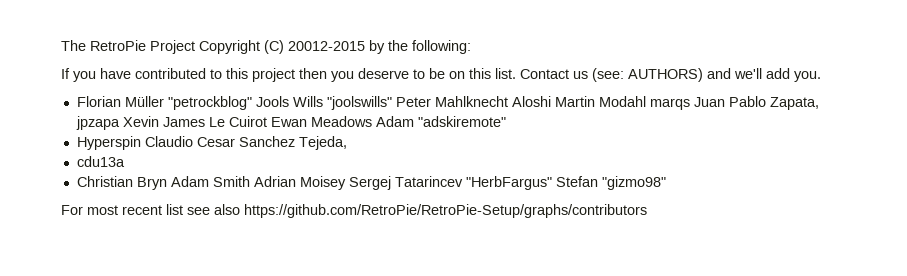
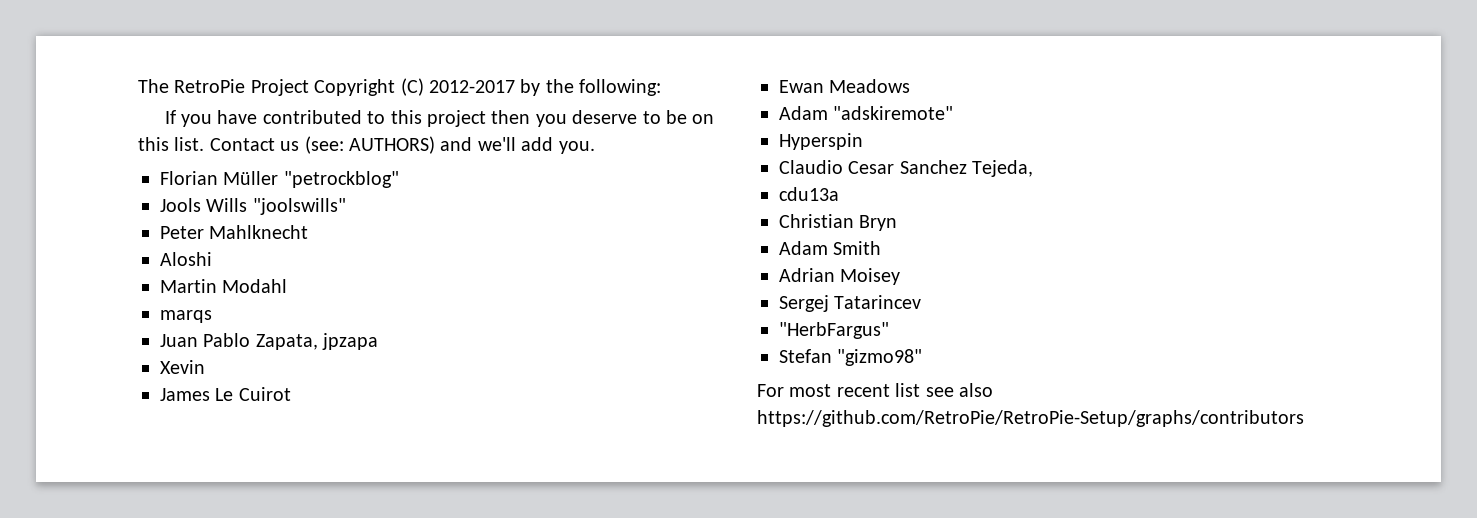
- The RetroPie Project Copyright (C) 20012-2015 by the following:
+ The RetroPie Project Copyright (C) 2012-2017 by the following:
- Florian Müller "petrockblog" Jools Wills "joolswills" Peter Mahlknecht Aloshi Martin Modahl marqs Juan Pablo Zapata, jpzapa Xevin James Le Cuirot Ewan Meadows Adam "adskiremote"
+ Florian Müller "petrockblog"
+ Jools Wills "joolswills"
+ Peter Mahlknecht
+ Aloshi
+ Martin Modahl
+ marqs
+ Juan Pablo Zapata, jpzapa
+ Xevin
+ James Le Cuirot
+ Ewan Meadows
+ Adam "adskiremote"
- Hyperspin Claudio Cesar Sanchez Tejeda,
+ Hyperspin
+ Claudio Cesar Sanchez Tejeda,
- Christian Bryn Adam Smith Adrian Moisey Sergej Tatarincev "HerbFargus" Stefan "gizmo98"
+ Christian Bryn
+ Adam Smith
+ Adrian Moisey
+ Sergej Tatarincev
+ "HerbFargus"
+ Stefan "gizmo98"

